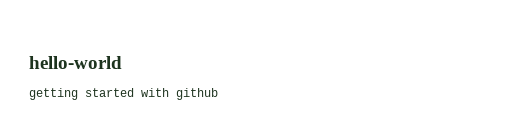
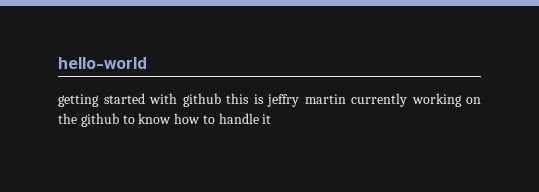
- getting started with github
+ getting started with github this is jeffry martin currently working on the github to know how to handle it

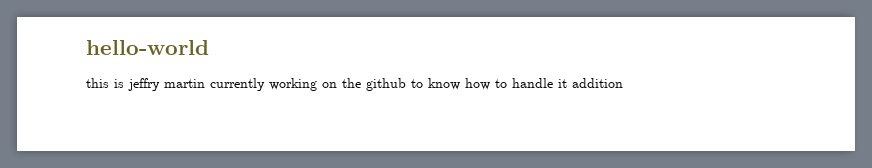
- getting started with github this is jeffry martin currently working on the github to know how to handle it
+ this is jeffry martin currently working on the github to know how to handle it addition

